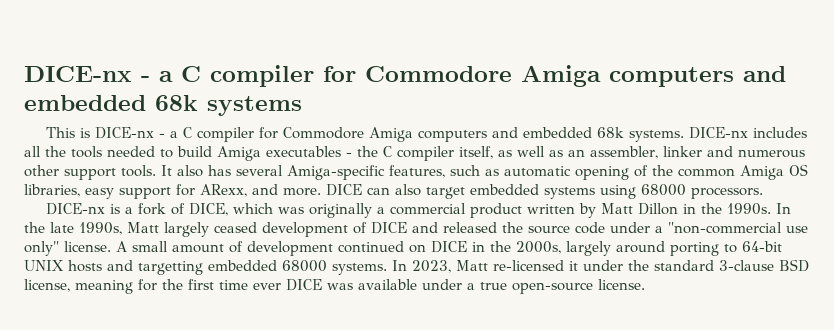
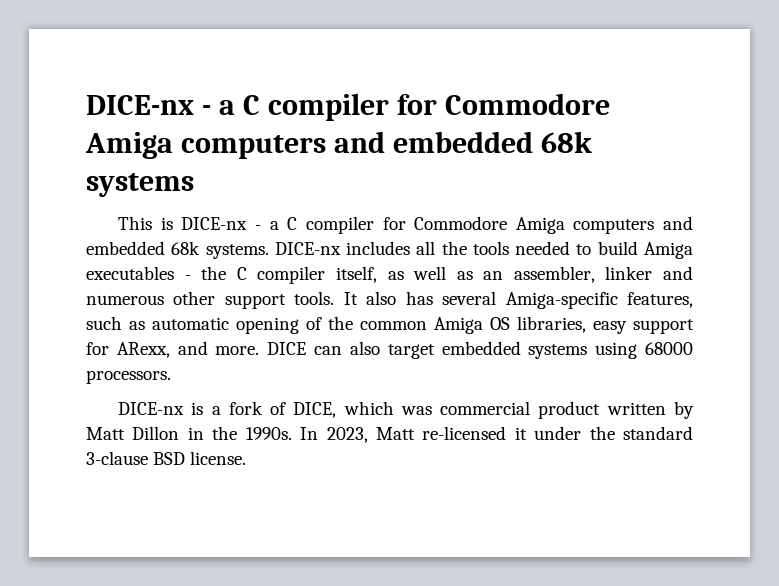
- DICE-nx is a fork of DICE, which was originally a commercial product written by Matt Dillon in the 1990s.
+ DICE-nx is a fork of DICE, which was commercial product written by Matt Dillon in the 1990s.
- In the late 1990s, Matt largely ceased development of DICE and released the source code under a "non-commercial use only" license. A small amount of development continued on DICE in the 2000s, largely around porting to 64-bit UNIX hosts and targetting embedded 68000 systems. In 2023, Matt re-licensed it under the standard 3-clause BSD license, meaning for the first time ever DICE was available under a true open-source license.
+ In 2023, Matt re-licensed it under the standard 3-clause BSD license.

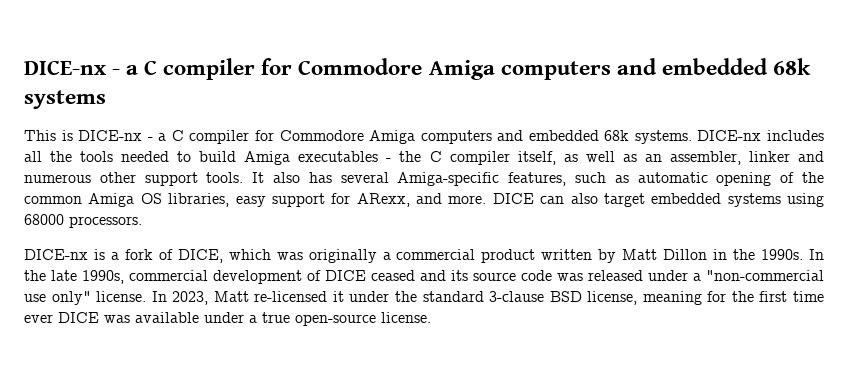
- DICE-nx is a fork of DICE, which was commercial product written by Matt Dillon in the 1990s.
+ DICE-nx is a fork of DICE, which was originally a commercial product written by Matt Dillon in the 1990s.
- In 2023, Matt re-licensed it under the standard 3-clause BSD license.
+ In the late 1990s, commercial development of DICE ceased and its source code was released under a "non-commercial use only" license. In 2023, Matt re-licensed it under the standard 3-clause BSD license, meaning for the first time ever DICE was available under a true open-source license.

